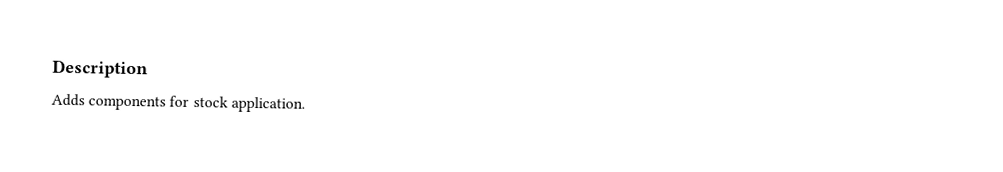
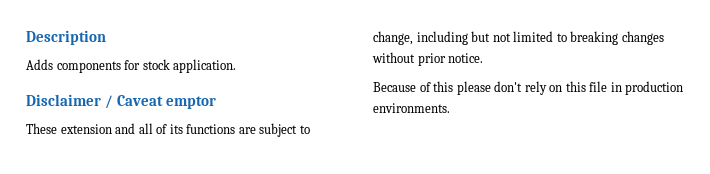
+ Disclaimer / Caveat emptor
+ These extension and all of its functions are subject to change, including but not limited to breaking changes without prior notice.
+ Because of this please don't rely on this file in production environments.

